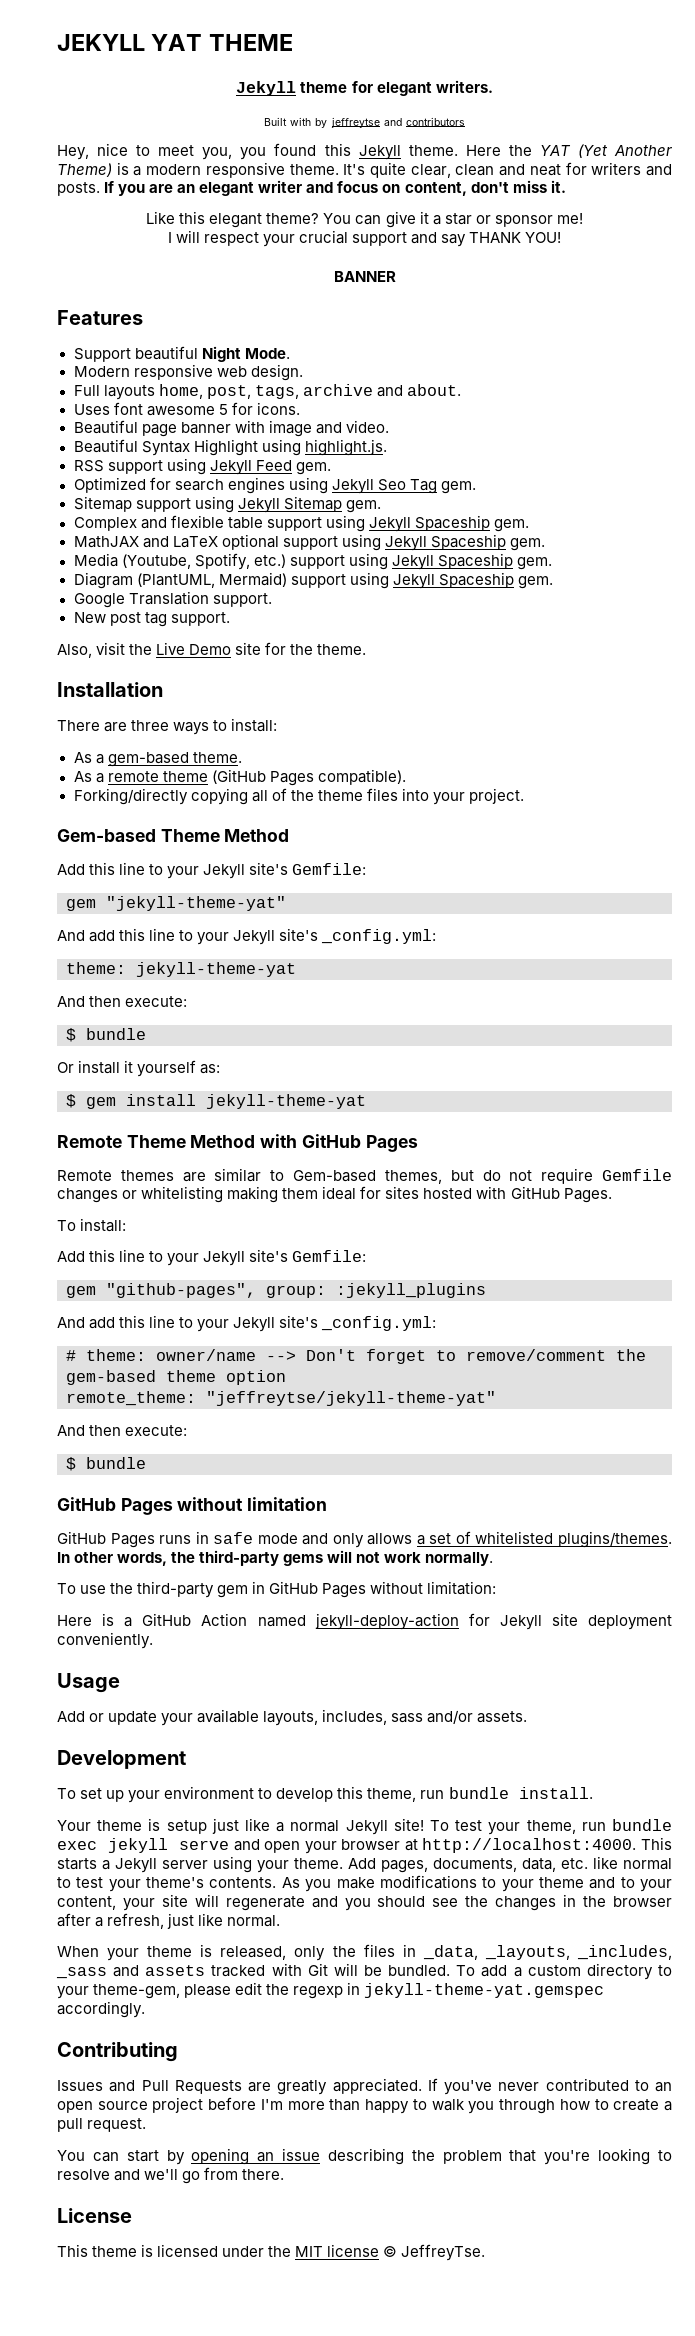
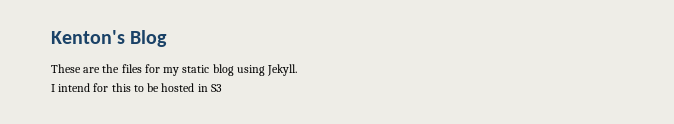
- JEKYLL YAT THEME
- Jekyll theme for elegant writers.
- Built with by jeffreytse and contributors
- Hey, nice to meet you, you found this Jekyll theme. Here the YAT (Yet Another Theme) is a modern responsive theme. It's quite clear, clean and neat for writers and posts. If you are an elegant writer and focus on content, don't miss it.
- Like this elegant theme? You can give it a star or sponsor me!
- I will respect your crucial support and say THANK YOU!
- BANNER
- Features
- Support beautiful Night Mode.
- Modern responsive web design.
- Full layouts home, post, tags, archive and about.
- Uses font awesome 5 for icons.
- Beautiful page banner with image and video.
- Beautiful Syntax Highlight using highlight.js.
- RSS support using Jekyll Feed gem.
- Optimized for search engines using Jekyll Seo Tag gem.
- Sitemap support using Jekyll Sitemap gem.
- Complex and flexible table support using Jekyll Spaceship gem.
- MathJAX and LaTeX optional support using Jekyll Spaceship gem.
- Media (Youtube, Spotify, etc.) support using Jekyll Spaceship gem.
- Diagram (PlantUML, Mermaid) support using Jekyll Spaceship gem.
- Google Translation support.
- New post tag support.
- Also, visit the Live Demo site for the theme.
- Installation
- There are three ways to install:
- As a gem-based theme.
- As a remote theme (GitHub Pages compatible).
- Forking/directly copying all of the theme files into your project.
- Gem-based Theme Method
- Add this line to your Jekyll site's Gemfile:
- gem "jekyll-theme-yat"
- And add this line to your Jekyll site's _config.yml:
- theme: jekyll-theme-yat
- And then execute:
- $ bundle
- Or install it yourself as:
- $ gem install jekyll-theme-yat
- Remote Theme Method with GitHub Pages
- Remote themes are similar to Gem-based themes, but do not require Gemfile changes or whitelisting making them ideal for sites hosted with GitHub Pages.
- To install:
- Add this line to your Jekyll site's Gemfile:
- gem "github-pages", group: :jekyll_plugins
- And add this line to your Jekyll site's _config.yml:
- # theme: owner/name --> Don't forget to remove/comment the gem-based theme option
- remote_theme: "jeffreytse/jekyll-theme-yat"
- And then execute:
- $ bundle
- GitHub Pages without limitation
- GitHub Pages runs in safe mode and only allows a set of whitelisted plugins/themes. In other words, the third-party gems will not work normally.
- To use the third-party gem in GitHub Pages without limitation:
- Here is a GitHub Action named jekyll-deploy-action for Jekyll site deployment conveniently.
- Usage
- Add or update your available layouts, includes, sass and/or assets.
- Development
- To set up your environment to develop this theme, run bundle install.
- Your theme is setup just like a normal Jekyll site! To test your theme, run bundle exec jekyll serve and open your browser at http://localhost:4000. This starts a Jekyll server using your theme. Add pages, documents, data, etc. like normal to test your theme's contents. As you make modifications to your theme and to your content, your site will regenerate and you should see the changes in the browser after a refresh, just like normal.
- When your theme is released, only the files in _data, _layouts, _includes, _sass and assets tracked with Git will be bundled. To add a custom directory to your theme-gem, please edit the regexp in jekyll-theme-yat.gemspec accordingly.
- Contributing
- Issues and Pull Requests are greatly appreciated. If you've never contributed to an open source project before I'm more than happy to walk you through how to create a pull request.
- You can start by opening an issue describing the problem that you're looking to resolve and we'll go from there.
- License
- This theme is licensed under the MIT license © JeffreyTse.
+ Kenton's Blog
+ These are the files for my static blog using Jekyll.
+ I intend for this to be hosted in S3

